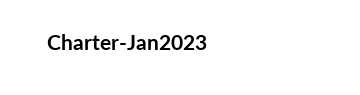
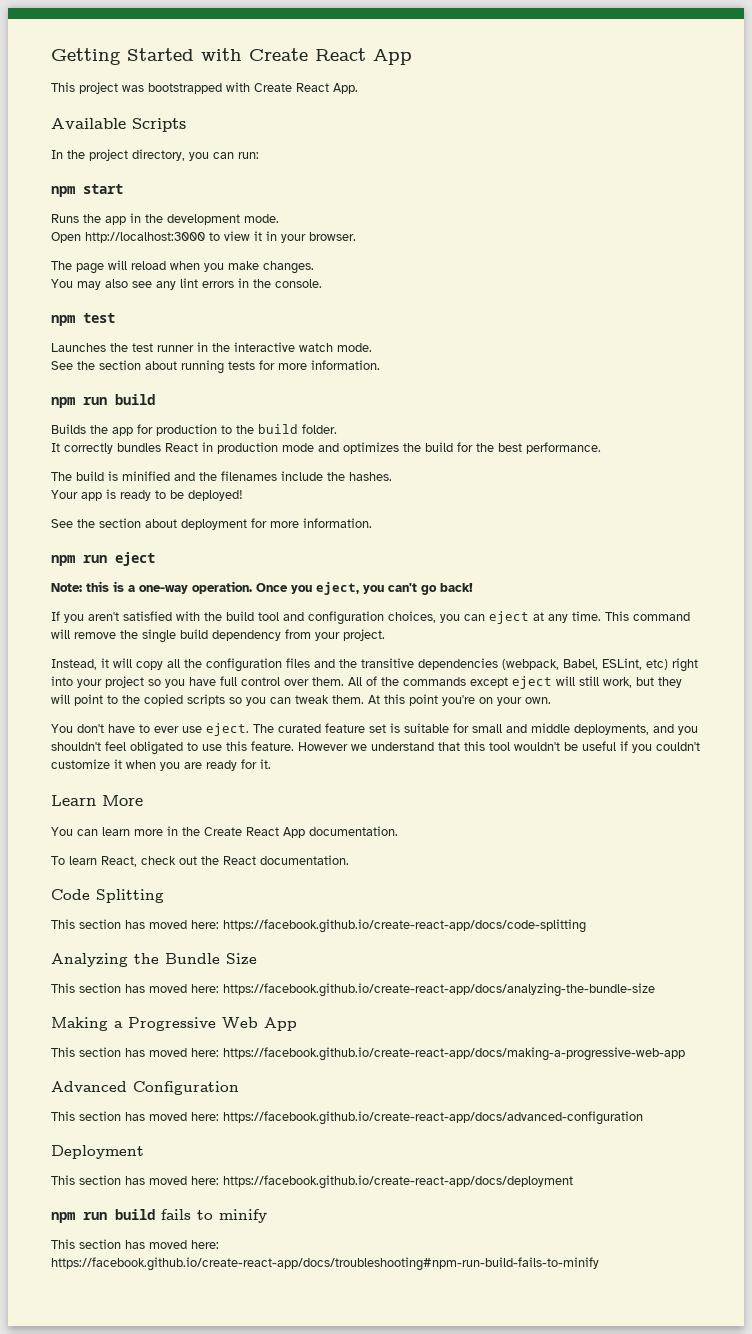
- Charter-Jan2023
+ Getting Started with Create React App
+ This project was bootstrapped with Create React App.
+ Available Scripts
+ In the project directory, you can run:
+ npm start
+ Runs the app in the development mode.
+ Open http://localhost:3000 to view it in your browser.
+ The page will reload when you make changes.
+ You may also see any lint errors in the console.
+ npm test
+ Launches the test runner in the interactive watch mode.
+ See the section about running tests for more information.
+ npm run build
+ Builds the app for production to the build folder.
+ It correctly bundles React in production mode and optimizes the build for the best performance.
+ The build is minified and the filenames include the hashes.
+ Your app is ready to be deployed!
+ See the section about deployment for more information.
+ npm run eject
+ Note: this is a one-way operation. Once you eject, you can't go back!
+ If you aren't satisfied with the build tool and configuration choices, you can eject at any time. This command will remove the single build dependency from your project.
+ Instead, it will copy all the configuration files and the transitive dependencies (webpack, Babel, ESLint, etc) right into your project so you have full control over them. All of the commands except eject will still work, but they will point to the copied scripts so you can tweak them. At this point you're on your own.
+ You don't have to ever use eject. The curated feature set is suitable for small and middle deployments, and you shouldn't feel obligated to use this feature. However we understand that this tool wouldn't be useful if you couldn't customize it when you are ready for it.
+ Learn More
+ You can learn more in the Create React App documentation.
+ To learn React, check out the React documentation.
+ Code Splitting
+ This section has moved here: https://facebook.github.io/create-react-app/docs/code-splitting
+ Analyzing the Bundle Size
+ This section has moved here: https://facebook.github.io/create-react-app/docs/analyzing-the-bundle-size
+ Making a Progressive Web App
+ This section has moved here: https://facebook.github.io/create-react-app/docs/making-a-progressive-web-app
+ Advanced Configuration
+ This section has moved here: https://facebook.github.io/create-react-app/docs/advanced-configuration
+ Deployment
+ This section has moved here: https://facebook.github.io/create-react-app/docs/deployment
+ npm run build fails to minify
+ This section has moved here: https://facebook.github.io/create-react-app/docs/troubleshooting#npm-run-build-fails-to-minify

